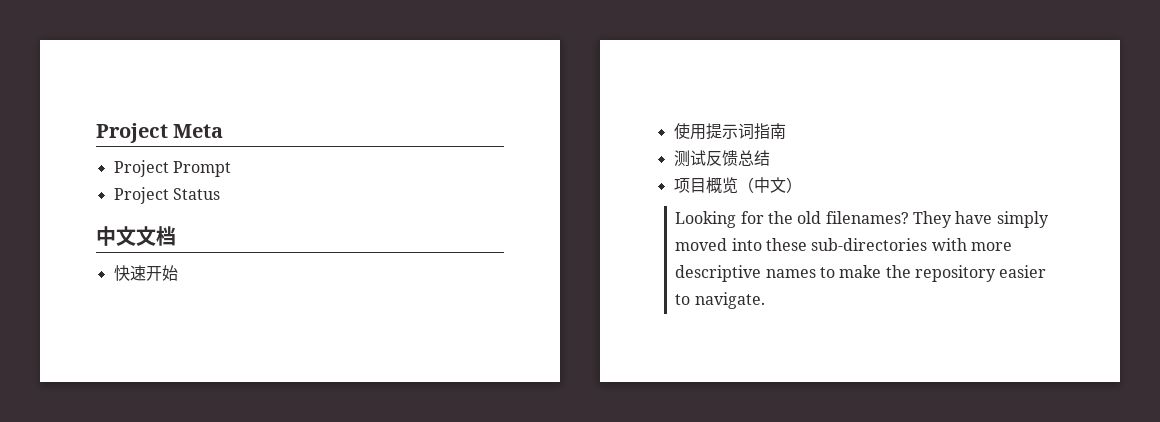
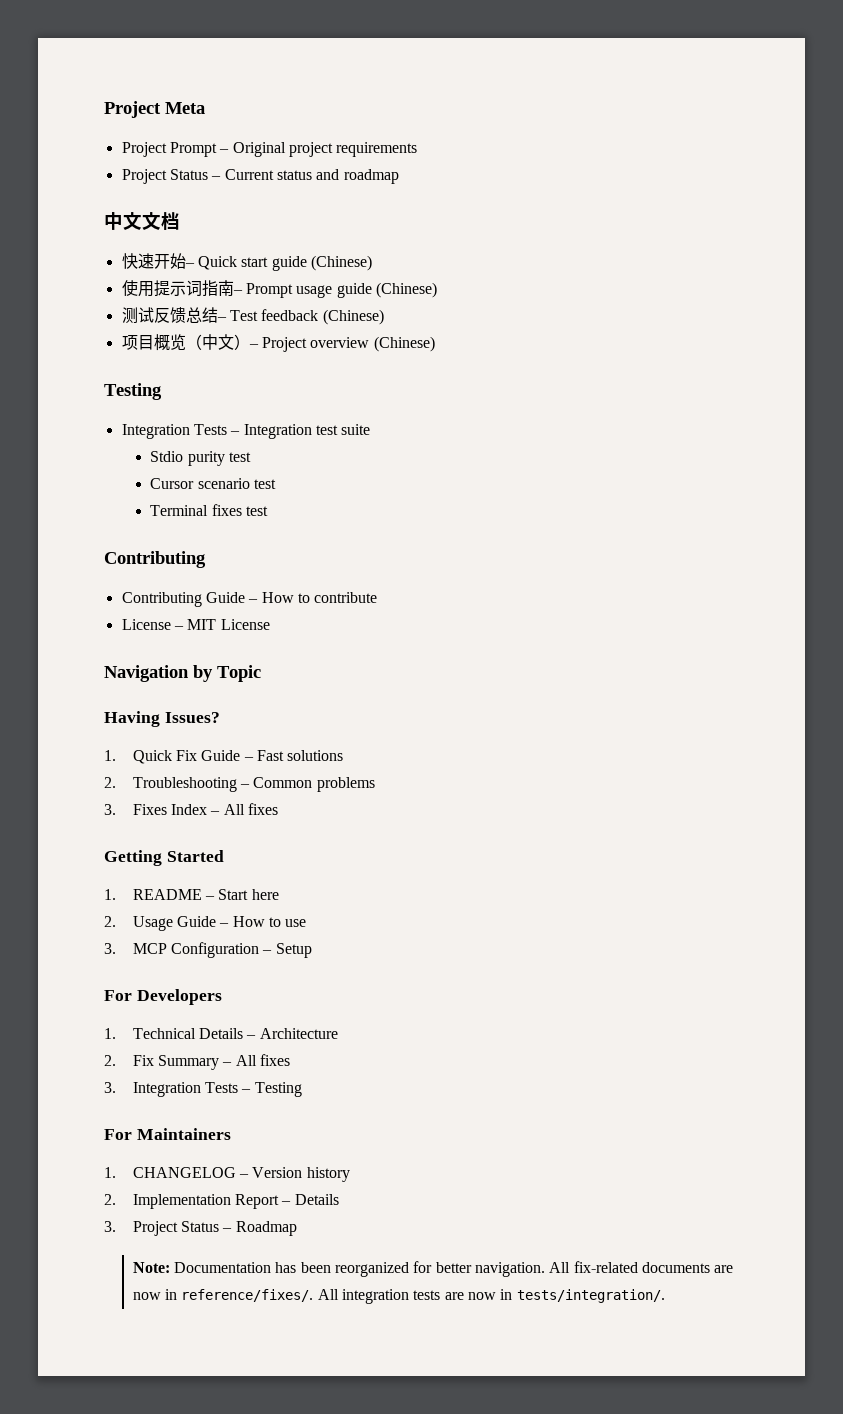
- Project Prompt
- Project Status
+ Project Prompt – Original project requirements
+ Project Status – Current status and roadmap
- 快速开始
+ 快速开始– Quick start guide (Chinese)
- 使用提示词指南
+ 使用提示词指南– Prompt usage guide (Chinese)
- 测试反馈总结
+ 测试反馈总结– Test feedback (Chinese)
- 项目概览（中文）
- Looking for the old filenames? They have simply moved into these sub-directories with more descriptive names to make the repository easier to navigate.
+ 项目概览（中文）– Project overview (Chinese)
+ Testing
+ Integration Tests – Integration test suite
+ Stdio purity test
+ Cursor scenario test
+ Terminal fixes test
+ Contributing
+ Contributing Guide – How to contribute
+ License – MIT License
+ Navigation by Topic
+ Having Issues?
+ 1. Quick Fix Guide – Fast solutions
+ 2. Troubleshooting – Common problems
+ 3. Fixes Index – All fixes
+ Getting Started
+ 1. README – Start here
+ 2. Usage Guide – How to use
+ 3. MCP Configuration – Setup
+ For Developers
+ 1. Technical Details – Architecture
+ 2. Fix Summary – All fixes
+ 3. Integration Tests – Testing
+ For Maintainers
+ 1. CHANGELOG – Version history
+ 2. Implementation Report – Details
+ 3. Project Status – Roadmap
+ Note: Documentation has been reorganized for better navigation. All fix-related documents are now in reference/fixes/. All integration tests are now in tests/integration/.

